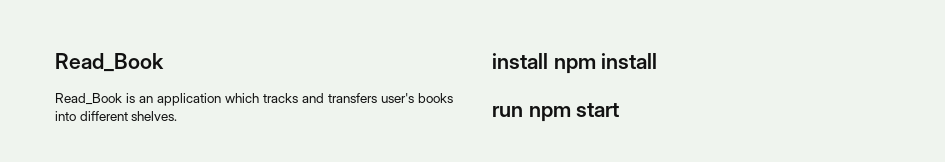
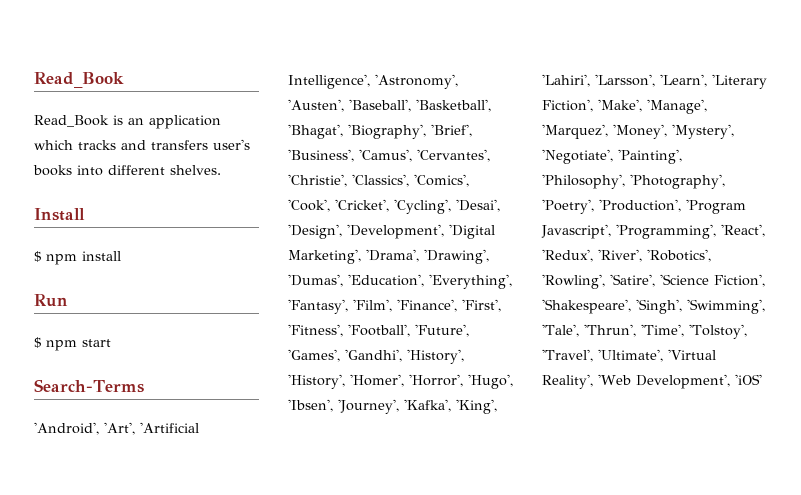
- install npm install
+ Install
+ $ npm install
- run npm start
+ Run
+ $ npm start
+ Search-Terms
+ 'Android', 'Art', 'Artificial Intelligence', 'Astronomy', 'Austen', 'Baseball', 'Basketball', 'Bhagat', 'Biography', 'Brief', 'Business', 'Camus', 'Cervantes', 'Christie', 'Classics', 'Comics', 'Cook', 'Cricket', 'Cycling', 'Desai', 'Design', 'Development', 'Digital Marketing', 'Drama', 'Drawing', 'Dumas', 'Education', 'Everything', 'Fantasy', 'Film', 'Finance', 'First', 'Fitness', 'Football', 'Future', 'Games', 'Gandhi', 'History', 'History', 'Homer', 'Horror', 'Hugo', 'Ibsen', 'Journey', 'Kafka', 'King', 'Lahiri', 'Larsson', 'Learn', 'Literary Fiction', 'Make', 'Manage', 'Marquez', 'Money', 'Mystery', 'Negotiate', 'Painting', 'Philosophy', 'Photography', 'Poetry', 'Production', 'Program Javascript', 'Programming', 'React', 'Redux', 'River', 'Robotics', 'Rowling', 'Satire', 'Science Fiction', 'Shakespeare', 'Singh', 'Swimming', 'Tale', 'Thrun', 'Time', 'Tolstoy', 'Travel', 'Ultimate', 'Virtual Reality', 'Web Development', 'iOS'

